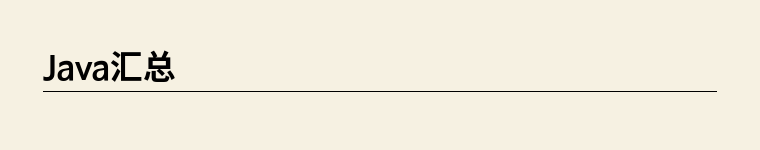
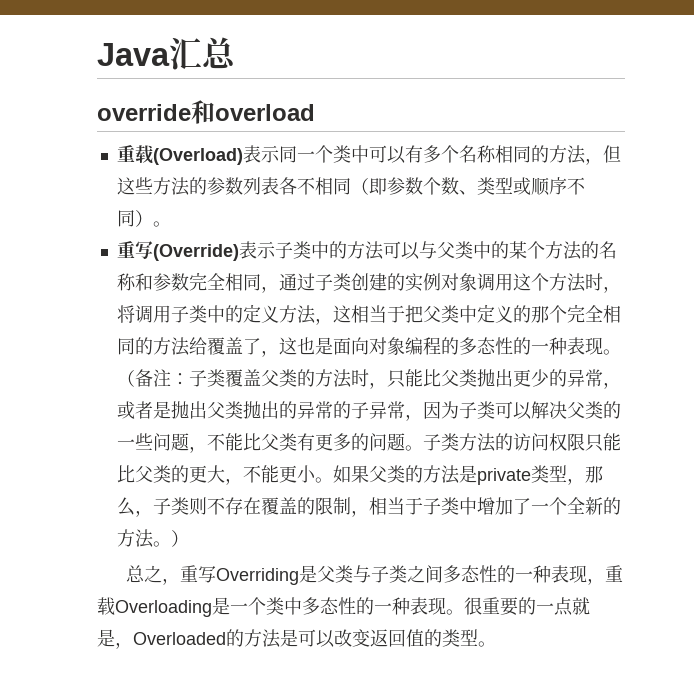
+ override和overload
+ 重载(Overload)表示同一个类中可以有多个名称相同的方法，但这些方法的参数列表各不相同（即参数个数、类型或顺序不同）。
+ 重写(Override)表示子类中的方法可以与父类中的某个方法的名称和参数完全相同，通过子类创建的实例对象调用这个方法时，将调用子类中的定义方法，这相当于把父类中定义的那个完全相同的方法给覆盖了，这也是面向对象编程的多态性的一种表现。（备注：子类覆盖父类的方法时，只能比父类抛出更少的异常，或者是抛出父类抛出的异常的子异常，因为子类可以解决父类的一些问题，不能比父类有更多的问题。子类方法的访问权限只能比父类的更大，不能更小。如果父类的方法是private类型，那么，子类则不存在覆盖的限制，相当于子类中增加了一个全新的方法。）
+ 总之，重写Overriding是父类与子类之间多态性的一种表现，重载Overloading是一个类中多态性的一种表现。很重要的一点就是，Overloaded的方法是可以改变返回值的类型。

